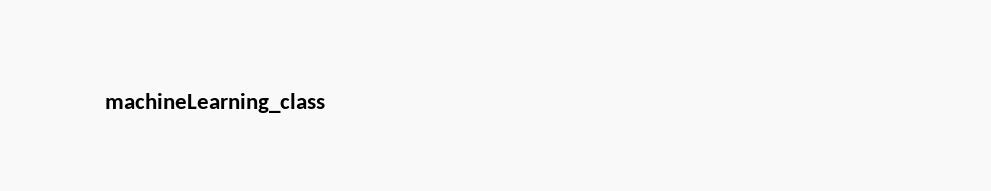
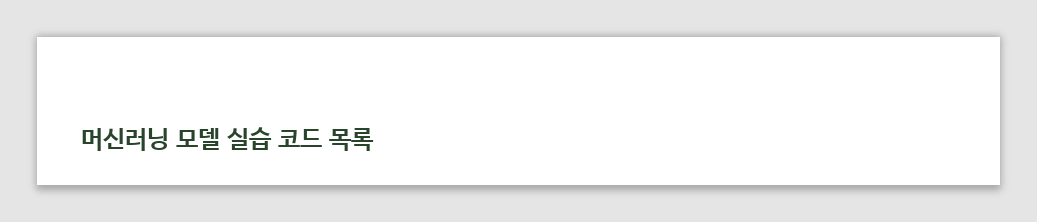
- machineLearning_class
+ 머신러닝 모델 실습 코드 목록

